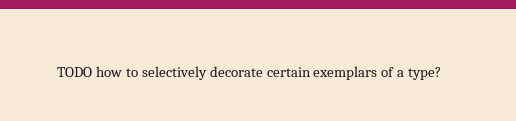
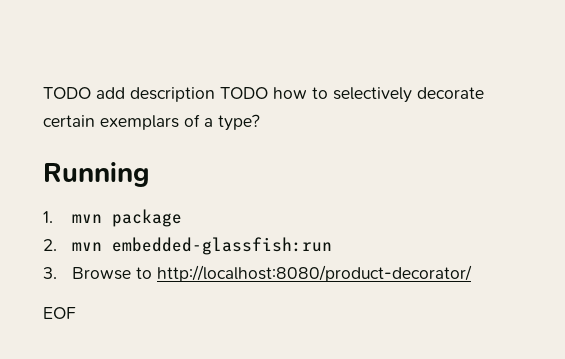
- TODO how to selectively decorate certain exemplars of a type?
+ TODO add description TODO how to selectively decorate certain exemplars of a type?
+ Running
+ 1. mvn package
+ 2. mvn embedded-glassfish:run
+ 3. Browse to http://localhost:8080/product-decorator/
+ EOF

